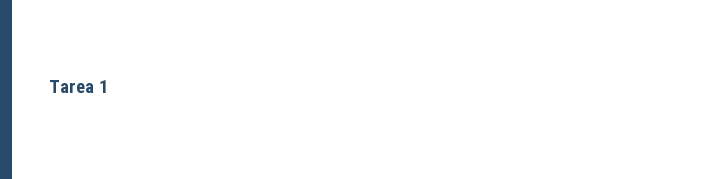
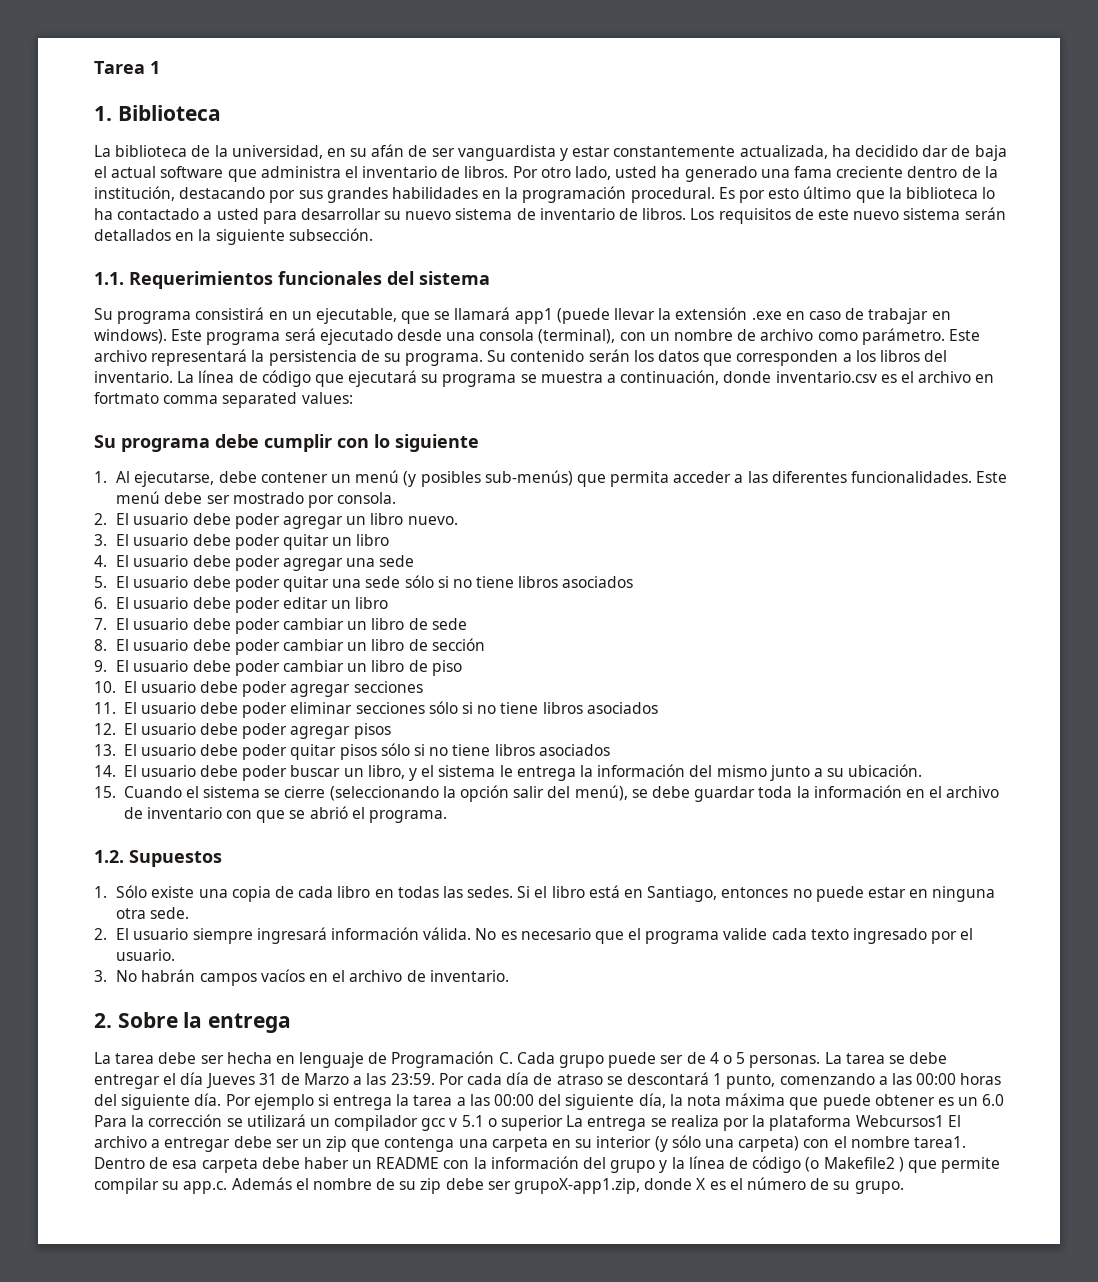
+ 1. Biblioteca
+ La biblioteca de la universidad, en su afán de ser vanguardista y estar constantemente actualizada, ha decidido dar de baja el actual software que administra el inventario de libros. Por otro lado, usted ha generado una fama creciente dentro de la institución, destacando por sus grandes habilidades en la programación procedural. Es por esto último que la biblioteca lo ha contactado a usted para desarrollar su nuevo sistema de inventario de libros. Los requisitos de este nuevo sistema serán detallados en la siguiente subsección.
+ 1.1. Requerimientos funcionales del sistema
+ Su programa consistirá en un ejecutable, que se llamará app1 (puede llevar la extensión .exe en caso de trabajar en windows). Este programa será ejecutado desde una consola (terminal), con un nombre de archivo como parámetro. Este archivo representará la persistencia de su programa. Su contenido serán los datos que corresponden a los libros del inventario. La línea de código que ejecutará su programa se muestra a continuación, donde inventario.csv es el archivo en fortmato comma separated values:
+ Su programa debe cumplir con lo siguiente
+ 1. Al ejecutarse, debe contener un menú (y posibles sub-menús) que permita acceder a las diferentes funcionalidades. Este menú debe ser mostrado por consola.
+ 2. El usuario debe poder agregar un libro nuevo.
+ 3. El usuario debe poder quitar un libro
+ 4. El usuario debe poder agregar una sede
+ 5. El usuario debe poder quitar una sede sólo si no tiene libros asociados
+ 6. El usuario debe poder editar un libro
+ 7. El usuario debe poder cambiar un libro de sede
+ 8. El usuario debe poder cambiar un libro de sección
+ 9. El usuario debe poder cambiar un libro de piso
+ 10. El usuario debe poder agregar secciones
+ 11. El usuario debe poder eliminar secciones sólo si no tiene libros asociados
+ 12. El usuario debe poder agregar pisos
+ 13. El usuario debe poder quitar pisos sólo si no tiene libros asociados
+ 14. El usuario debe poder buscar un libro, y el sistema le entrega la información del mismo junto a su ubicación.
+ 15. Cuando el sistema se cierre (seleccionando la opción salir del menú), se debe guardar toda la información en el archivo de inventario con que se abrió el programa.
+ 1.2. Supuestos
+ 1. Sólo existe una copia de cada libro en todas las sedes. Si el libro está en Santiago, entonces no puede estar en ninguna otra sede.
+ 2. El usuario siempre ingresará información válida. No es necesario que el programa valide cada texto ingresado por el usuario.
+ 3. No habrán campos vacíos en el archivo de inventario.
+ 2. Sobre la entrega
+ La tarea debe ser hecha en lenguaje de Programación C. Cada grupo puede ser de 4 o 5 personas. La tarea se debe entregar el día Jueves 31 de Marzo a las 23:59. Por cada día de atraso se descontará 1 punto, comenzando a las 00:00 horas del siguiente día. Por ejemplo si entrega la tarea a las 00:00 del siguiente día, la nota máxima que puede obtener es un 6.0 Para la corrección se utilizará un compilador gcc v 5.1 o superior La entrega se realiza por la plataforma Webcursos1 El archivo a entregar debe ser un zip que contenga una carpeta en su interior (y sólo una carpeta) con el nombre tarea1. Dentro de esa carpeta debe haber un README con la información del grupo y la línea de código (o Makefile2 ) que permite compilar su app.c. Además el nombre de su zip debe ser grupoX-app1.zip, donde X es el número de su grupo.

